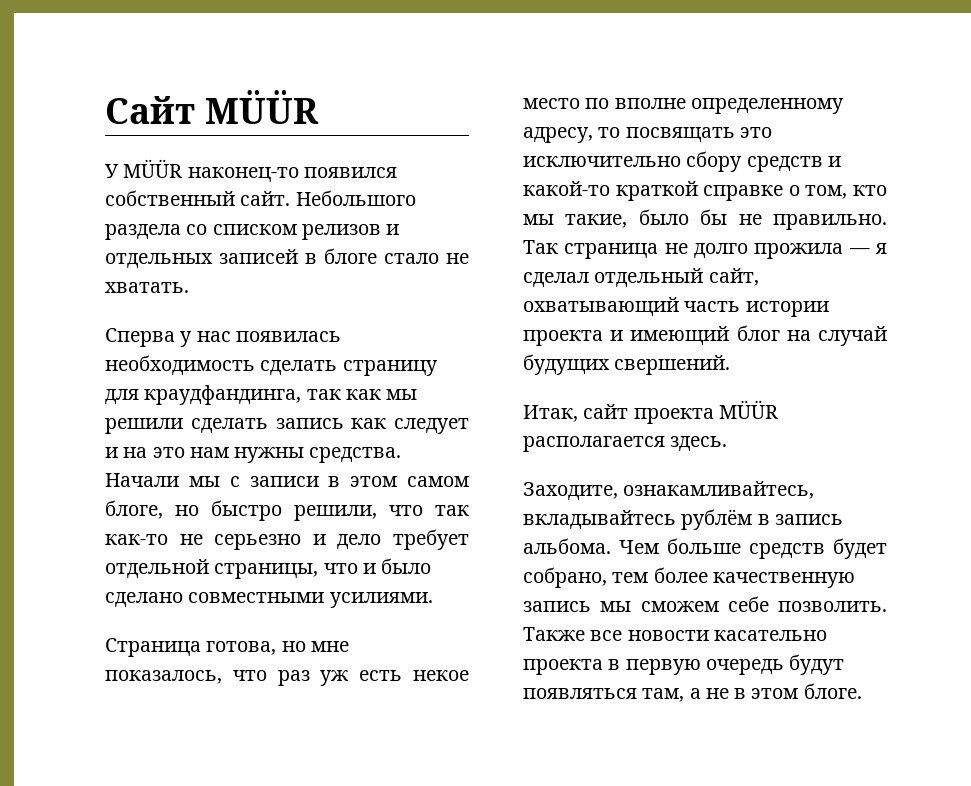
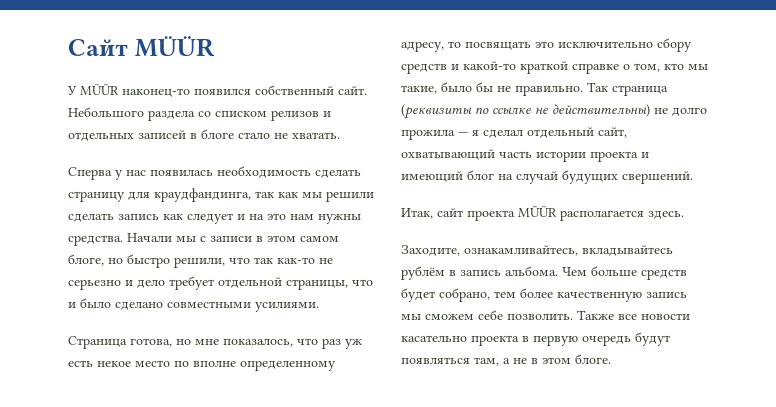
- Так страница не долго прожила — я сделал отдельный сайт, охватывающий часть истории проекта и имеющий блог на случай будущих свершений.
+ Так страница (реквизиты по ссылке не действительны) не долго прожила — я сделал отдельный сайт, охватывающий часть истории проекта и имеющий блог на случай будущих свершений.

